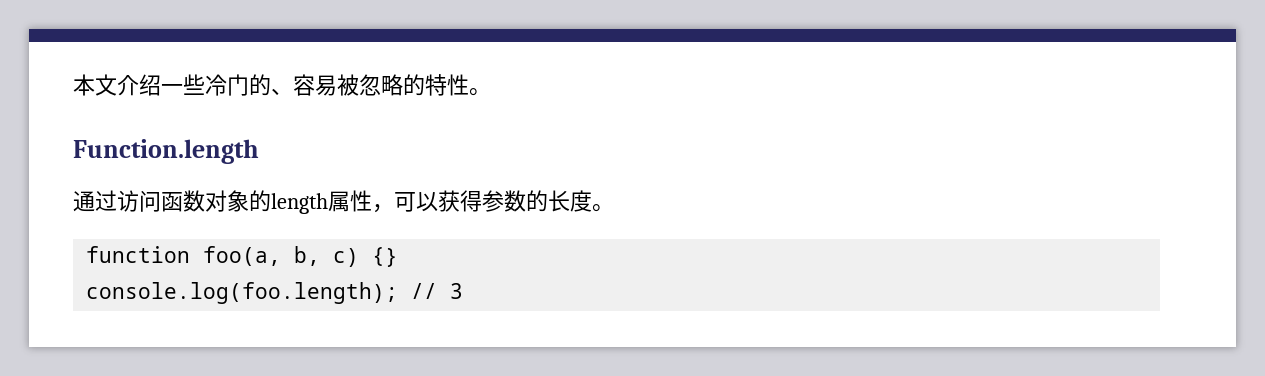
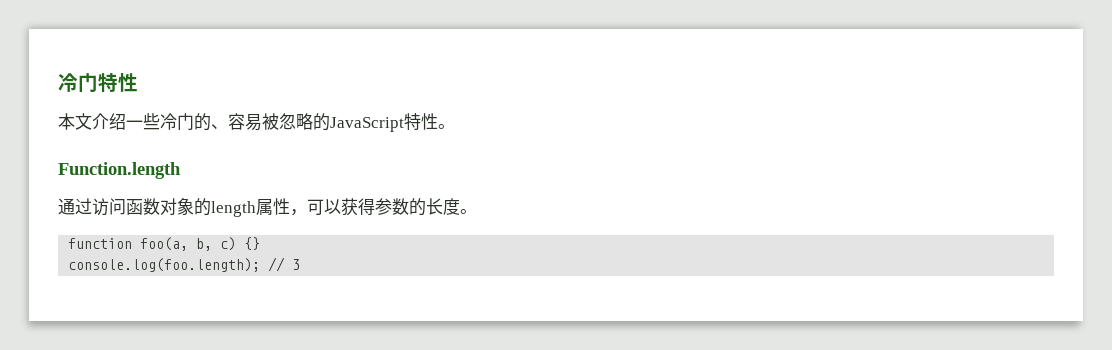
+ 冷门特性
- 本文介绍一些冷门的、容易被忽略的特性。
+ 本文介绍一些冷门的、容易被忽略的JavaScript特性。

